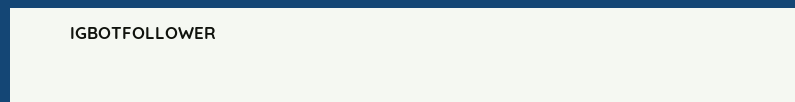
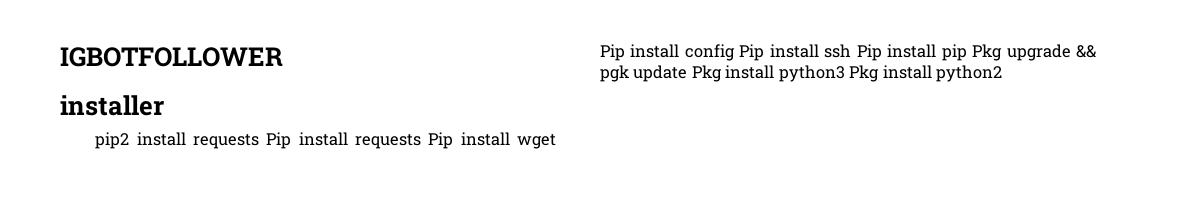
+ installer
+ pip2 install requests Pip install requests Pip install wget Pip install config Pip install ssh Pip install pip Pkg upgrade && pgk update Pkg install python3 Pkg install python2

